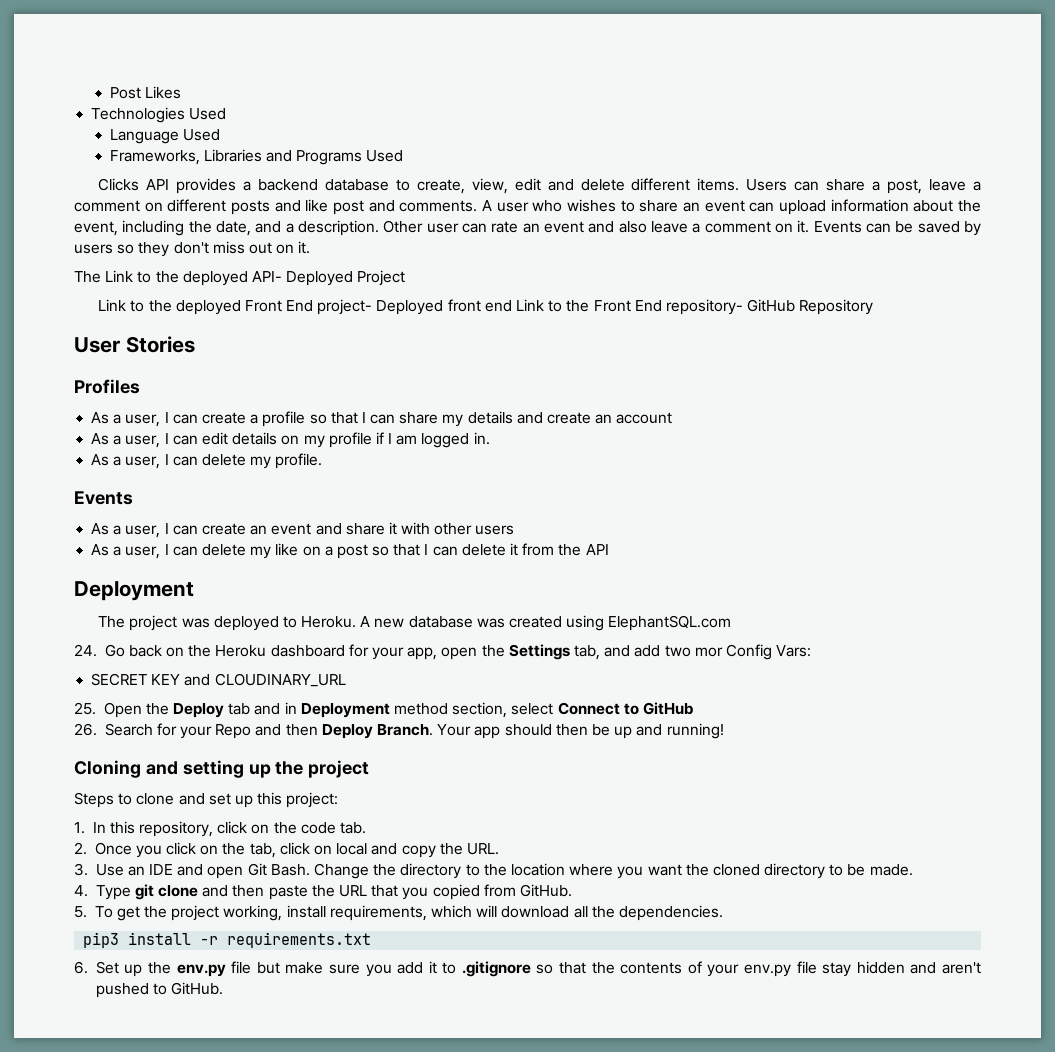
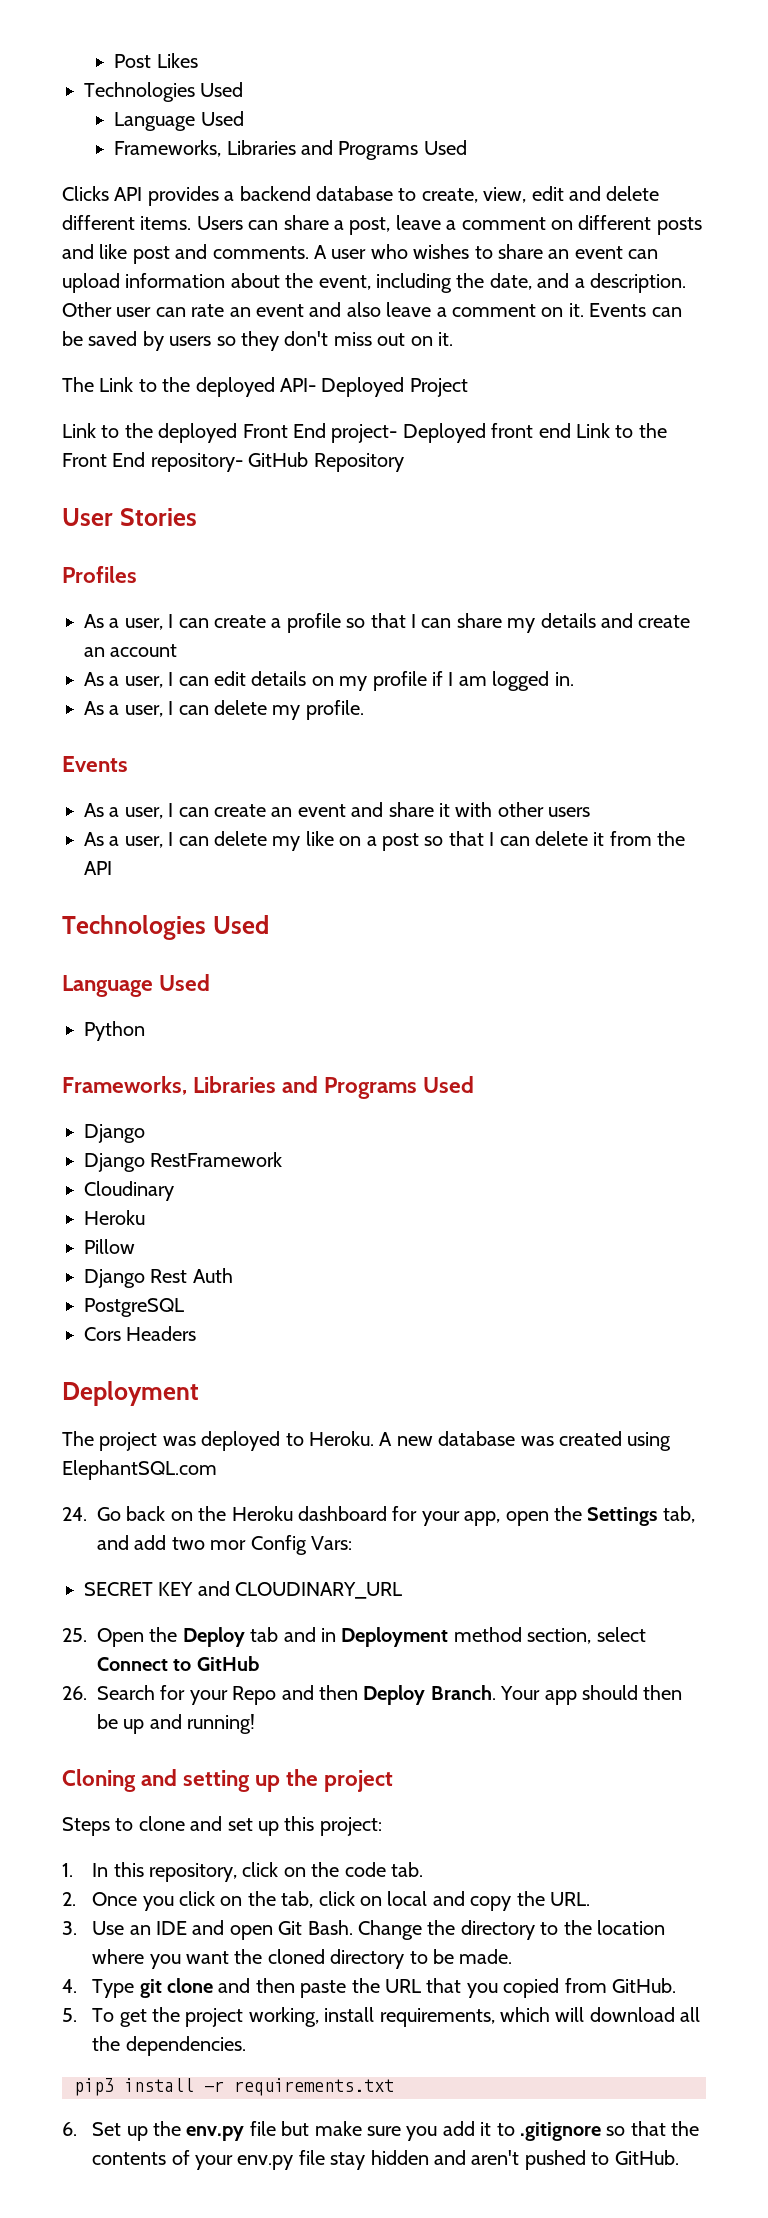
  As a user, I can delete my like on a post so that I can delete it from the API
+ Technologies Used
+ Language Used
+ Python
+ Frameworks, Libraries and Programs Used
+ Django
+ Django RestFramework
+ Cloudinary
+ Heroku
+ Pillow
+ Django Rest Auth
+ PostgreSQL
+ Cors Headers

